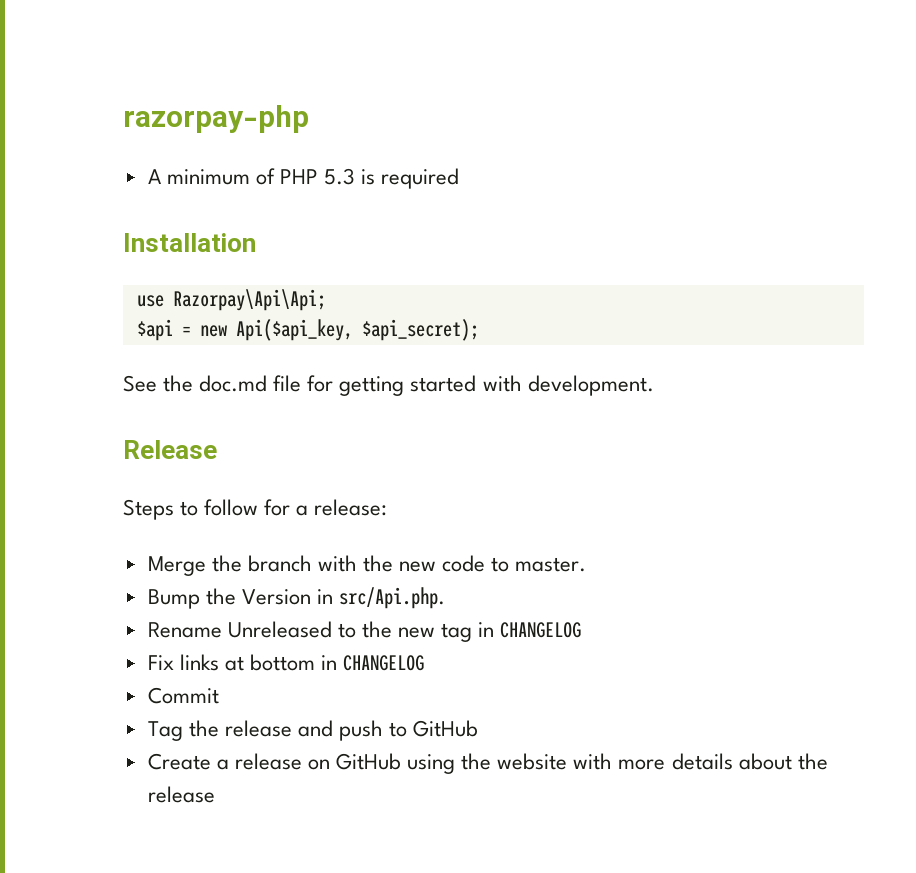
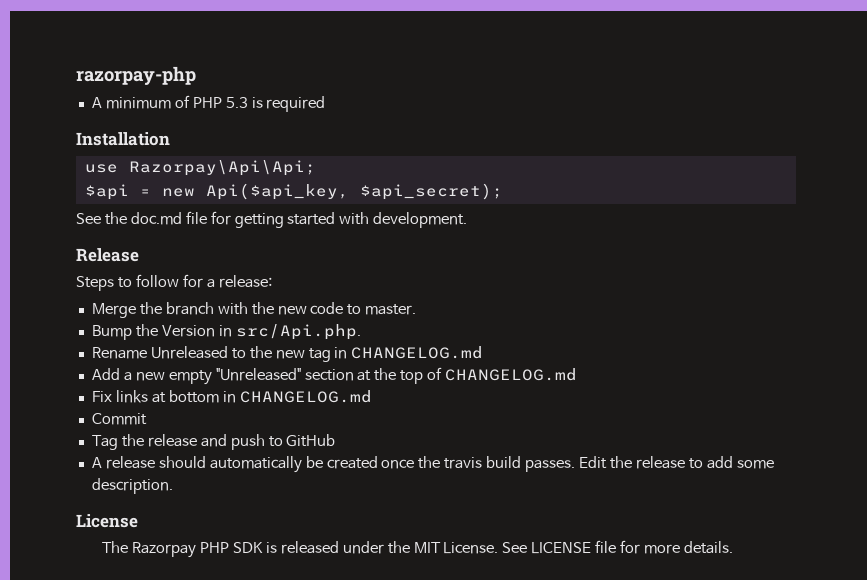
- Rename Unreleased to the new tag in CHANGELOG
+ Rename Unreleased to the new tag in CHANGELOG.md
+ Add a new empty "Unreleased" section at the top of CHANGELOG.md
- Fix links at bottom in CHANGELOG
+ Fix links at bottom in CHANGELOG.md
- Create a release on GitHub using the website with more details about the release
+ A release should automatically be created once the travis build passes. Edit the release to add some description.
+ License
+ The Razorpay PHP SDK is released under the MIT License. See LICENSE file for more details.

